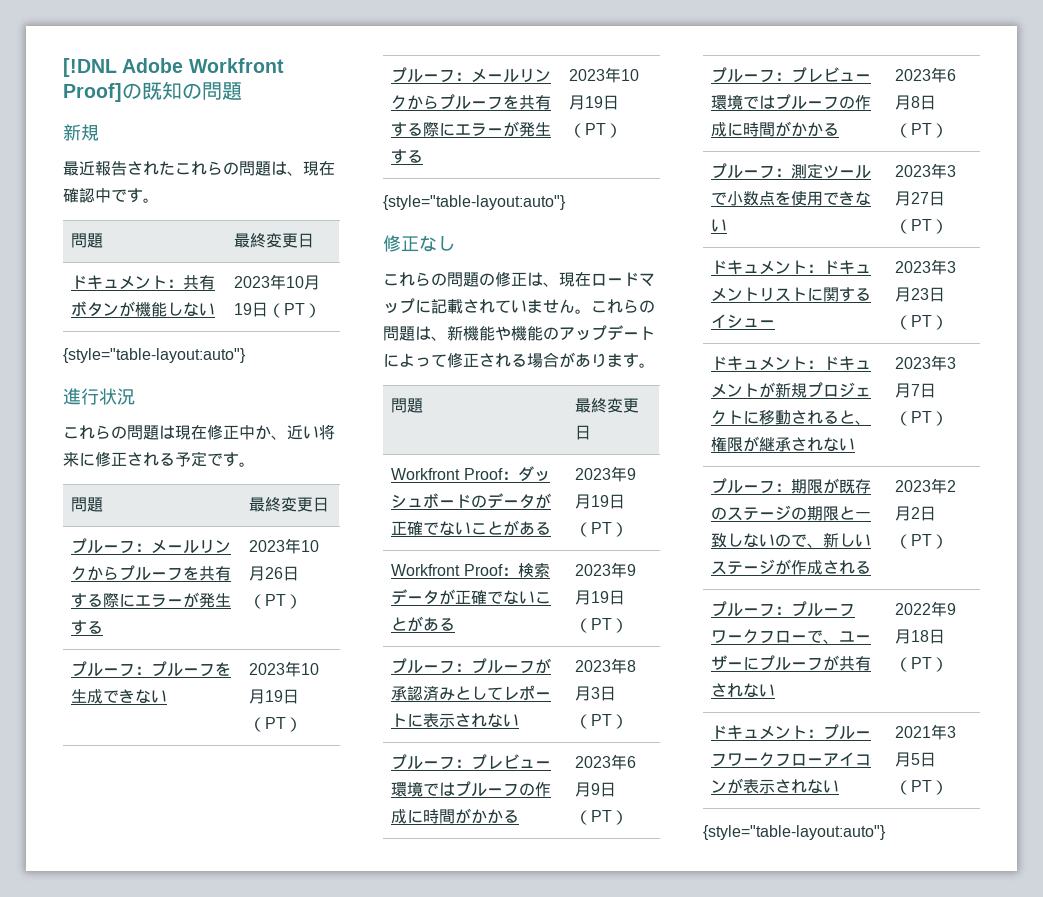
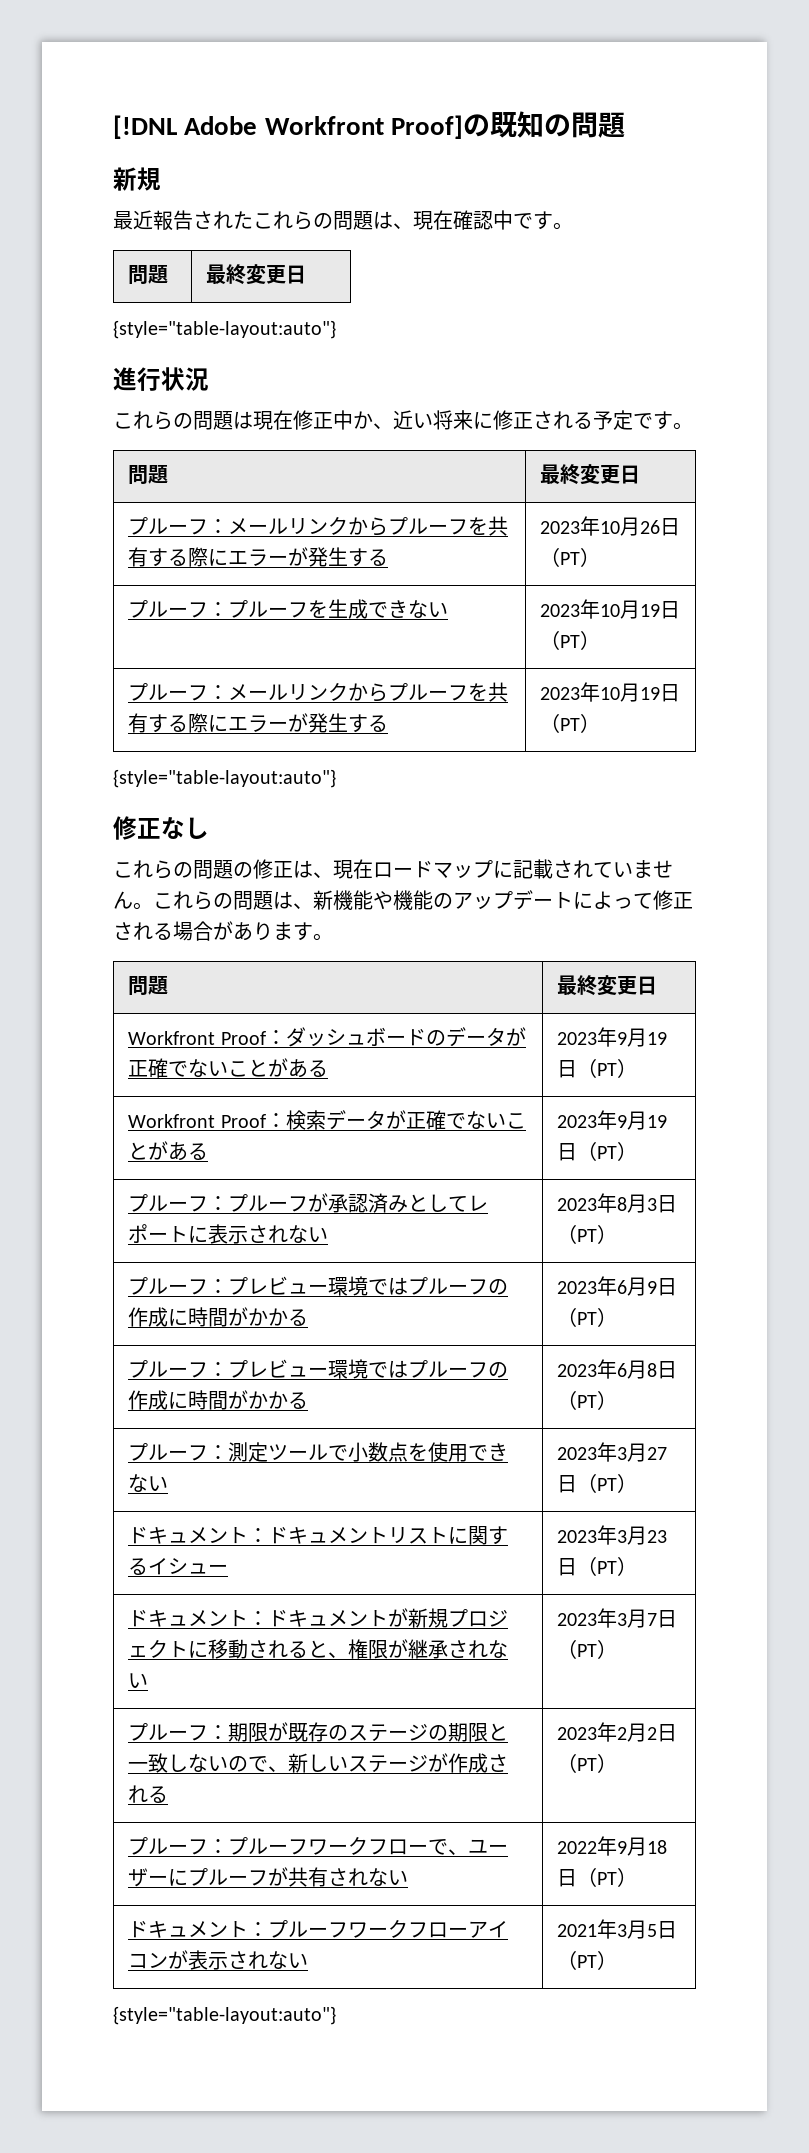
- ドキュメント：共有ボタンが機能しない | 2023年10月19日（PT）

